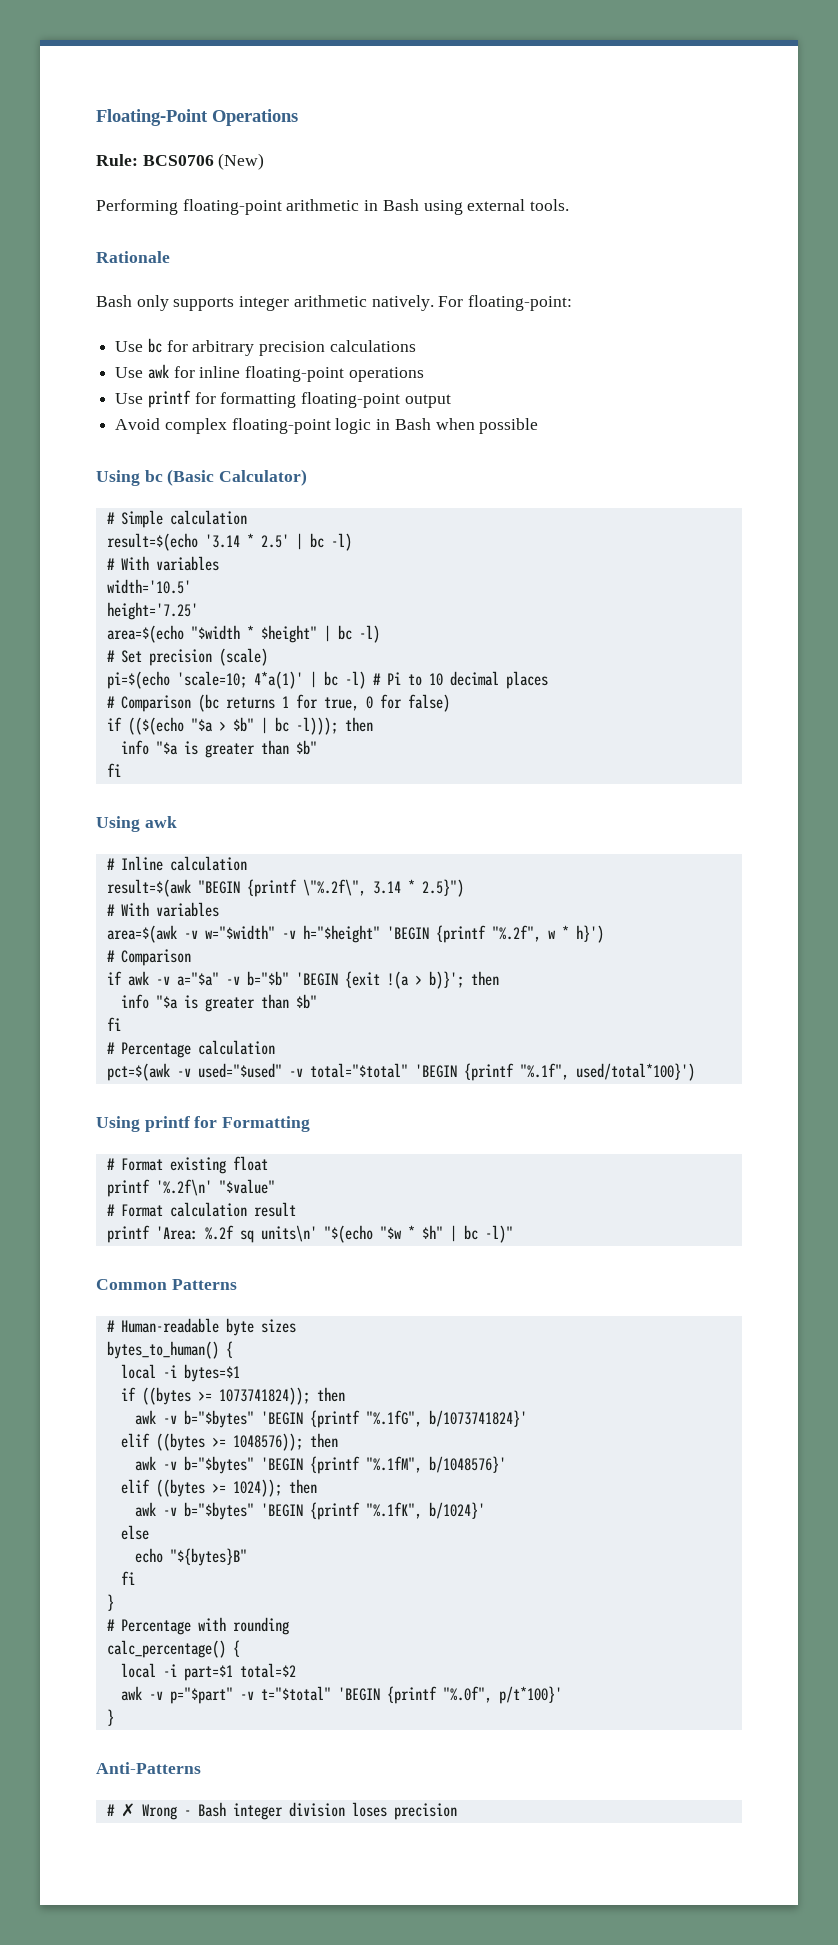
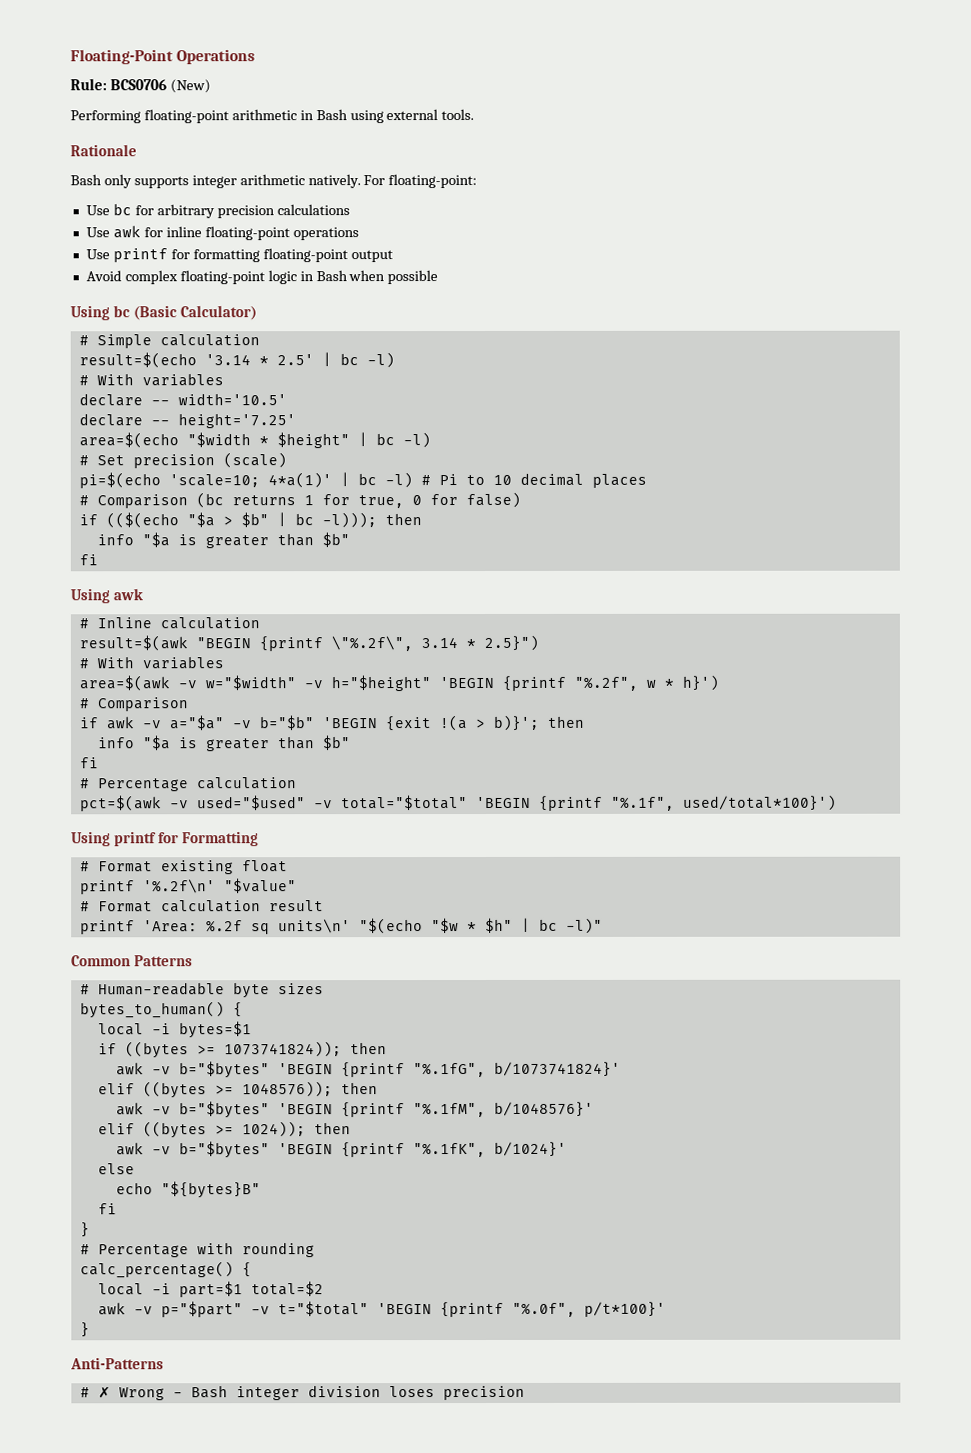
- width='10.5'
+ declare -- width='10.5'
- height='7.25'
+ declare -- height='7.25'

